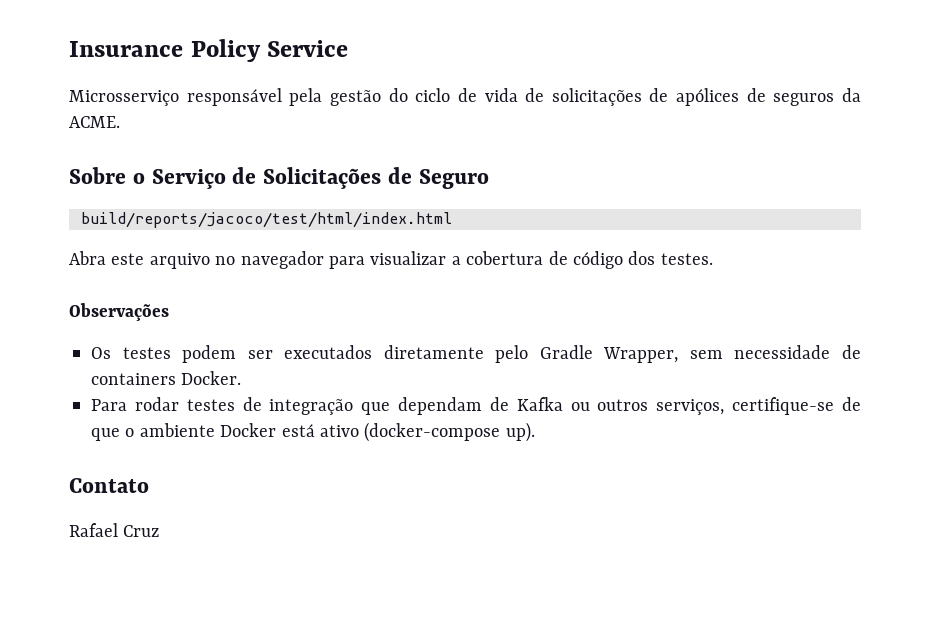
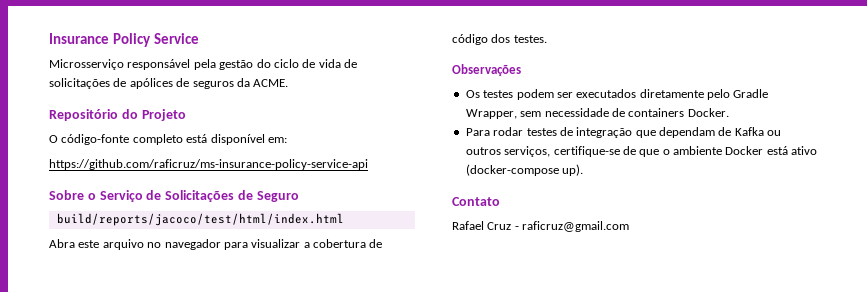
+ Repositório do Projeto
+ O código-fonte completo está disponível em:
+ https://github.com/raficruz/ms-insurance-policy-service-api
- Rafael Cruz
+ Rafael Cruz - raficruz@gmail.com

